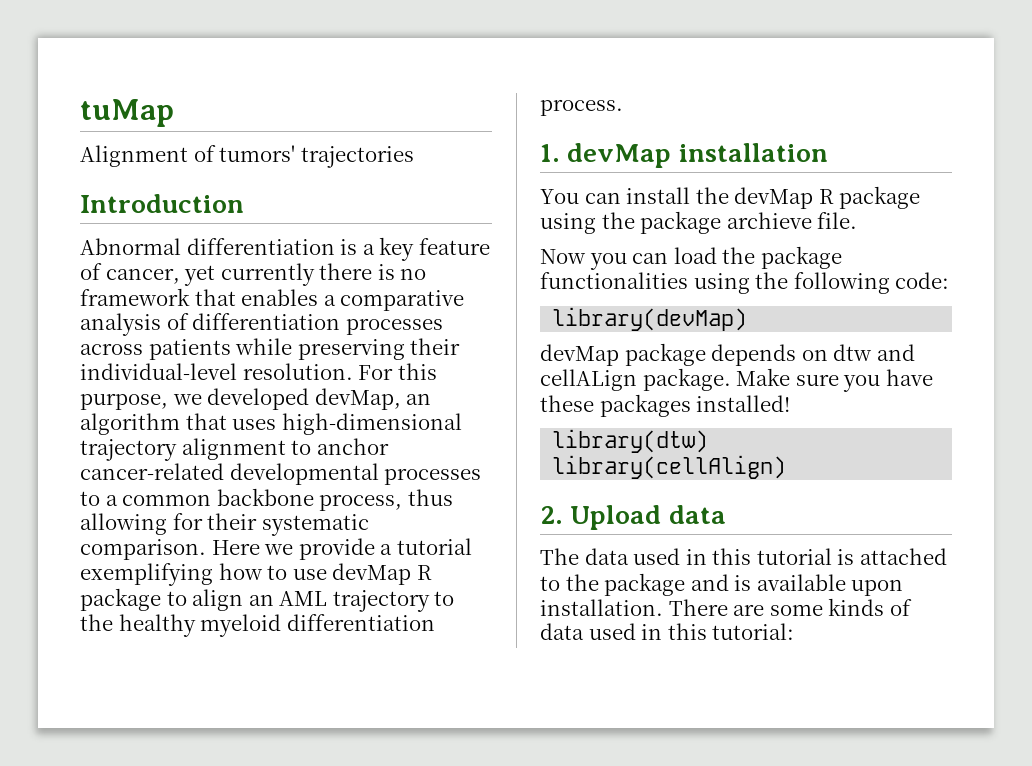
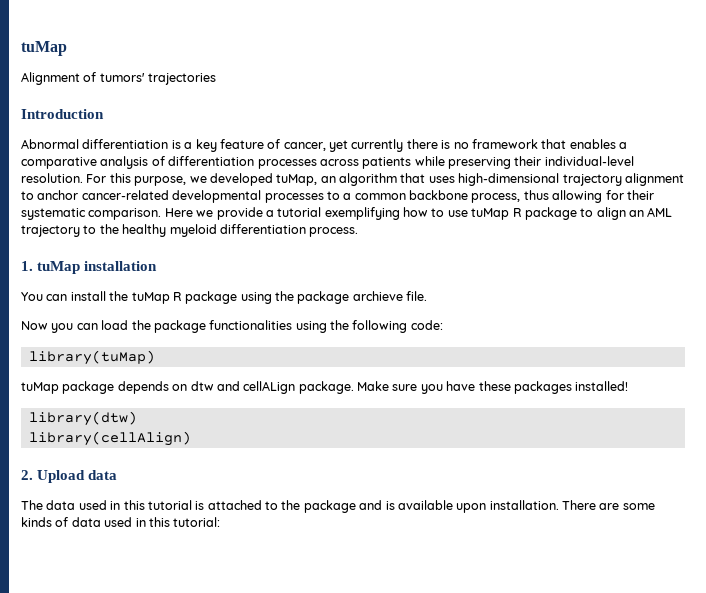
- For this purpose, we developed devMap, an algorithm that uses high-dimensional trajectory alignment to anchor cancer-related developmental processes to a common backbone process, thus allowing for their systematic comparison.
+ For this purpose, we developed tuMap, an algorithm that uses high-dimensional trajectory alignment to anchor cancer-related developmental processes to a common backbone process, thus allowing for their systematic comparison.
- Here we provide a tutorial exemplifying how to use devMap R package to align an AML trajectory to the healthy myeloid differentiation process.
+ Here we provide a tutorial exemplifying how to use tuMap R package to align an AML trajectory to the healthy myeloid differentiation process.
- 1. devMap installation
+ 1. tuMap installation
- You can install the devMap R package using the package archieve file.
+ You can install the tuMap R package using the package archieve file.
- library(devMap)
- devMap package depends on dtw and cellALign package.
+ library(tuMap)
+ tuMap package depends on dtw and cellALign package.

